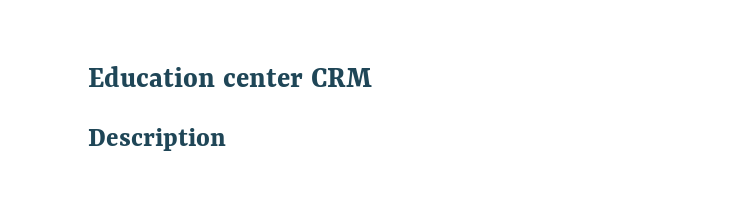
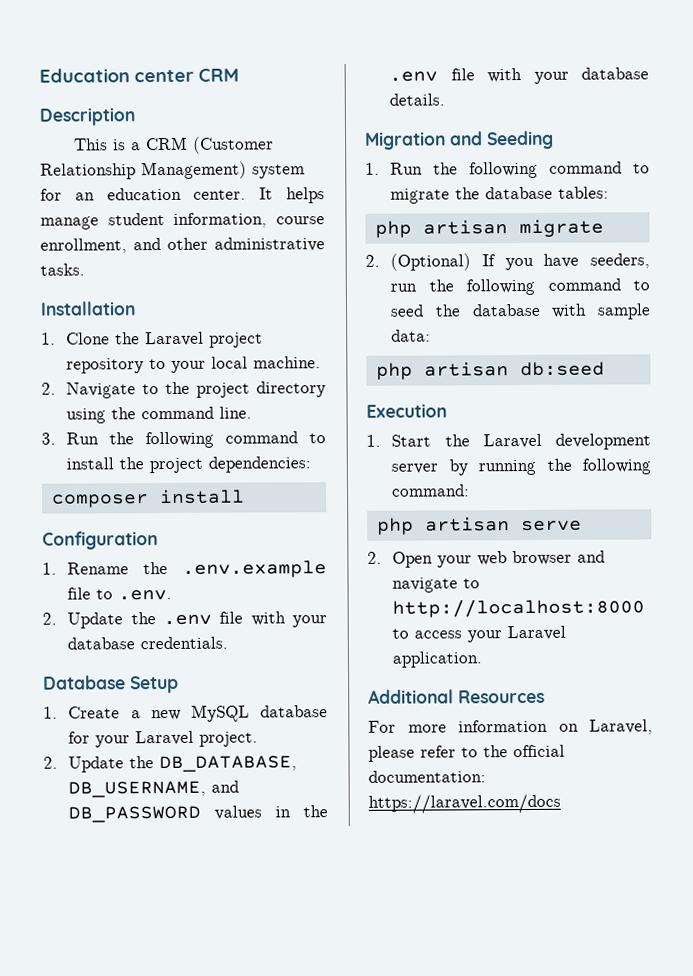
+ This is a CRM (Customer Relationship Management) system for an education center. It helps manage student information, course enrollment, and other administrative tasks.
+ Installation
+ 1. Clone the Laravel project repository to your local machine.
+ 2. Navigate to the project directory using the command line.
+ 3. Run the following command to install the project dependencies:
+ composer install
+ Configuration
+ 1. Rename the .env.example file to .env.
+ 2. Update the .env file with your database credentials.
+ Database Setup
+ 1. Create a new MySQL database for your Laravel project.
+ 2. Update the DB_DATABASE, DB_USERNAME, and DB_PASSWORD values in the .env file with your database details.
+ Migration and Seeding
+ 1. Run the following command to migrate the database tables:
+ php artisan migrate
+ 2. (Optional) If you have seeders, run the following command to seed the database with sample data:
+ php artisan db:seed
+ Execution
+ 1. Start the Laravel development server by running the following command:
+ php artisan serve
+ 2. Open your web browser and navigate to http://localhost:8000 to access your Laravel application.
+ Additional Resources
+ For more information on Laravel, please refer to the official documentation: https://laravel.com/docs

